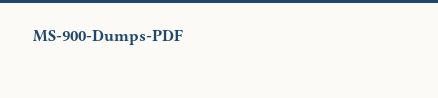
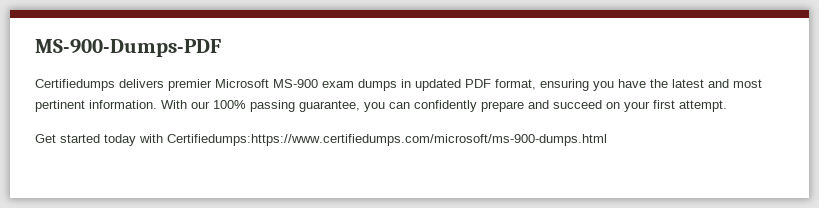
+ Certifiedumps delivers premier Microsoft MS-900 exam dumps in updated PDF format, ensuring you have the latest and most pertinent information. With our 100% passing guarantee, you can confidently prepare and succeed on your first attempt.
+ Get started today with Certifiedumps:https://www.certifiedumps.com/microsoft/ms-900-dumps.html

